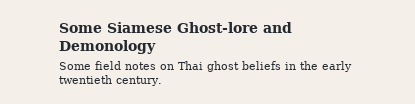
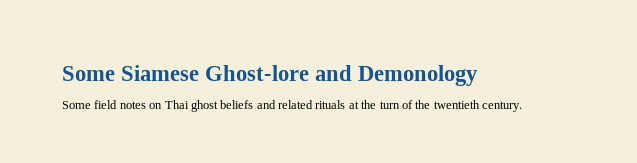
- Some field notes on Thai ghost beliefs in the early twentieth century.
+ Some field notes on Thai ghost beliefs and related rituals at the turn of the twentieth century.

